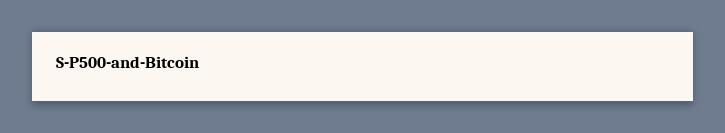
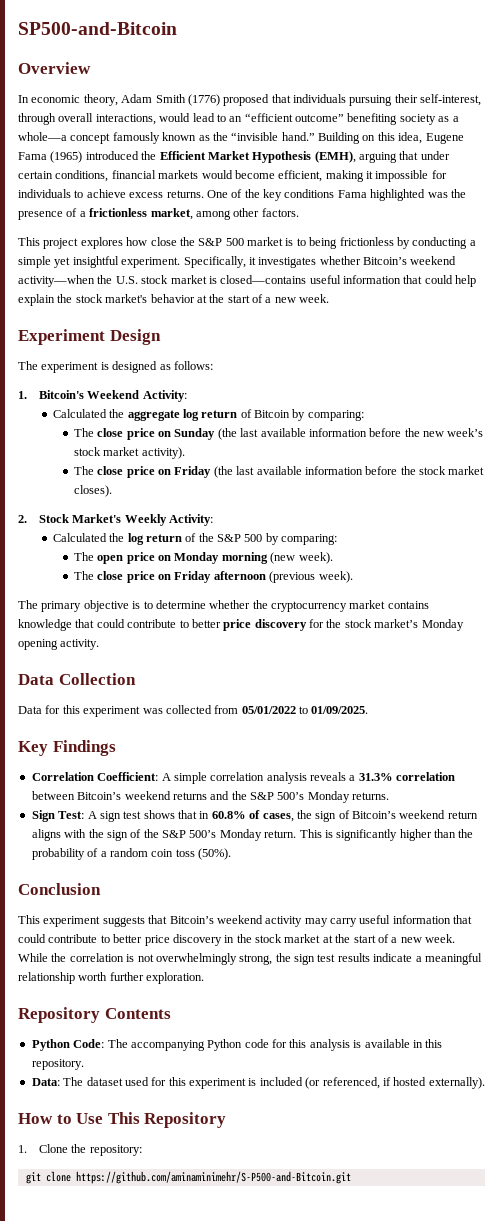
- S-P500-and-Bitcoin
+ SP500-and-Bitcoin
+ Overview
+ In economic theory, Adam Smith (1776) proposed that individuals pursuing their self-interest, through overall interactions, would lead to an “efficient outcome” benefiting society as a whole—a concept famously known as the “invisible hand.” Building on this idea, Eugene Fama (1965) introduced the Efficient Market Hypothesis (EMH), arguing that under certain conditions, financial markets would become efficient, making it impossible for individuals to achieve excess returns. One of the key conditions Fama highlighted was the presence of a frictionless market, among other factors.
+ This project explores how close the S&P 500 market is to being frictionless by conducting a simple yet insightful experiment. Specifically, it investigates whether Bitcoin’s weekend activity—when the U.S. stock market is closed—contains useful information that could help explain the stock market's behavior at the start of a new week.
+ Experiment Design
+ The experiment is designed as follows:
+ 1. Bitcoin's Weekend Activity:
+ Calculated the aggregate log return of Bitcoin by comparing:
+ The close price on Sunday (the last available information before the new week’s stock market activity).
+ The close price on Friday (the last available information before the stock market closes).
+ 2. Stock Market's Weekly Activity:
+ Calculated the log return of the S&P 500 by comparing:
+ The open price on Monday morning (new week).
+ The close price on Friday afternoon (previous week).
+ The primary objective is to determine whether the cryptocurrency market contains knowledge that could contribute to better price discovery for the stock market’s Monday opening activity.
+ Data Collection
+ Data for this experiment was collected from 05/01/2022 to 01/09/2025.
+ Key Findings
+ Correlation Coefficient: A simple correlation analysis reveals a 31.3% correlation between Bitcoin’s weekend returns and the S&P 500’s Monday returns.
+ Sign Test: A sign test shows that in 60.8% of cases, the sign of Bitcoin’s weekend return aligns with the sign of the S&P 500’s Monday return. This is significantly higher than the probability of a random coin toss (50%).
+ Conclusion
+ This experiment suggests that Bitcoin’s weekend activity may carry useful information that could contribute to better price discovery in the stock market at the start of a new week. While the correlation is not overwhelmingly strong, the sign test results indicate a meaningful relationship worth further exploration.
+ Repository Contents
+ Python Code: The accompanying Python code for this analysis is available in this repository.
+ Data: The dataset used for this experiment is included (or referenced, if hosted externally).
+ How to Use This Repository
+ 1. Clone the repository:
+ git clone https://github.com/aminaminimehr/S-P500-and-Bitcoin.git

